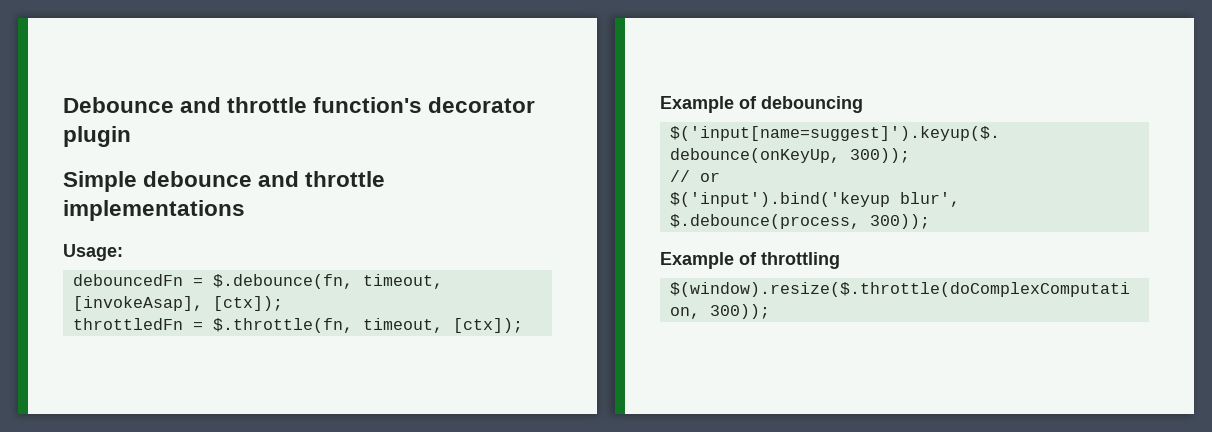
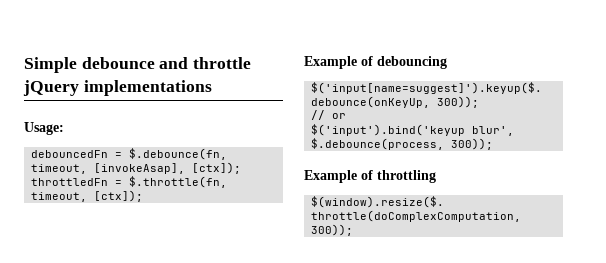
- Debounce and throttle function's decorator plugin
- Simple debounce and throttle implementations
+ Simple debounce and throttle jQuery implementations

